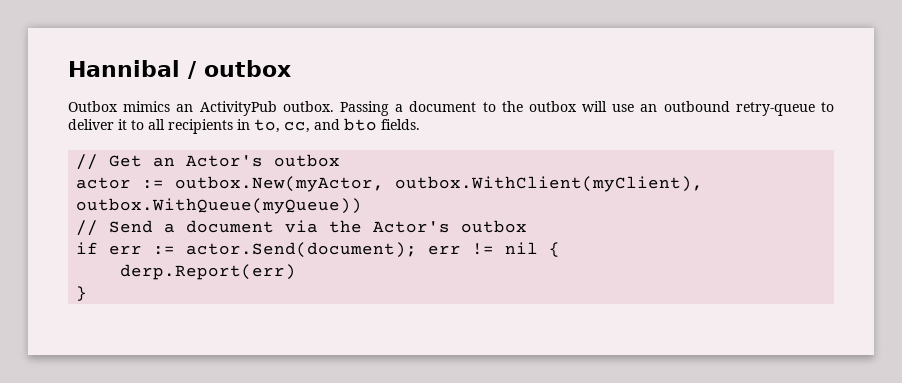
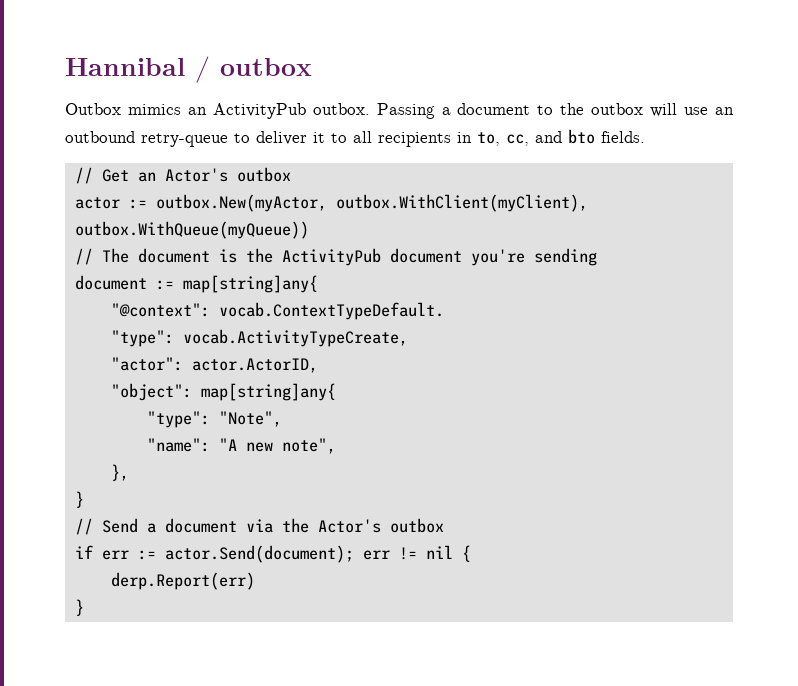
+ // The document is the ActivityPub document you're sending
+ document := map[string]any{
+ "@context": vocab.ContextTypeDefault.
+ "type": vocab.ActivityTypeCreate,
+ "actor": actor.ActorID,
+ "object": map[string]any{
+ "type": "Note",
+ "name": "A new note",
+ },
+ }

